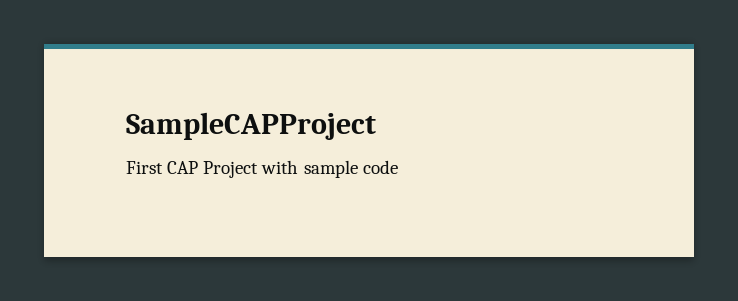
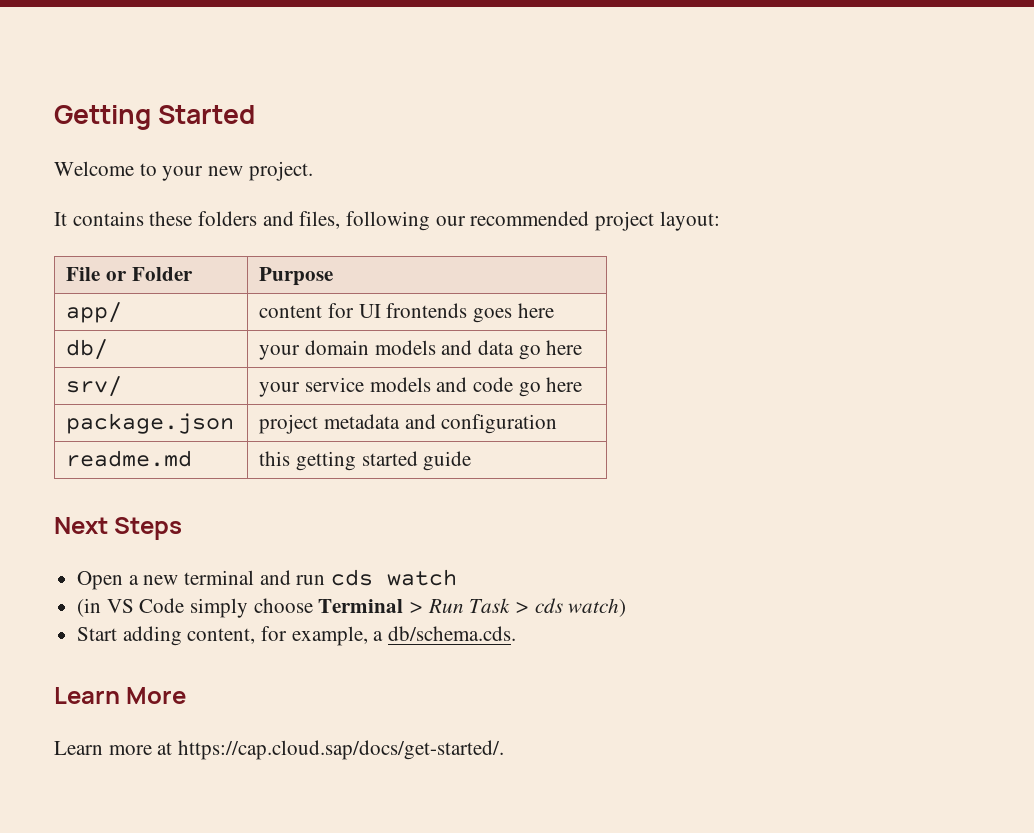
- SampleCAPProject
- First CAP Project with sample code
+ Getting Started
+ Welcome to your new project.
+ It contains these folders and files, following our recommended project layout:
+ File or Folder | Purpose
+ app/ | content for UI frontends goes here
+ db/ | your domain models and data go here
+ srv/ | your service models and code go here
+ package.json | project metadata and configuration
+ readme.md | this getting started guide
+ Next Steps
+ Open a new terminal and run cds watch
+ (in VS Code simply choose Terminal > Run Task > cds watch)
+ Start adding content, for example, a db/schema.cds.
+ Learn More
+ Learn more at https://cap.cloud.sap/docs/get-started/.

